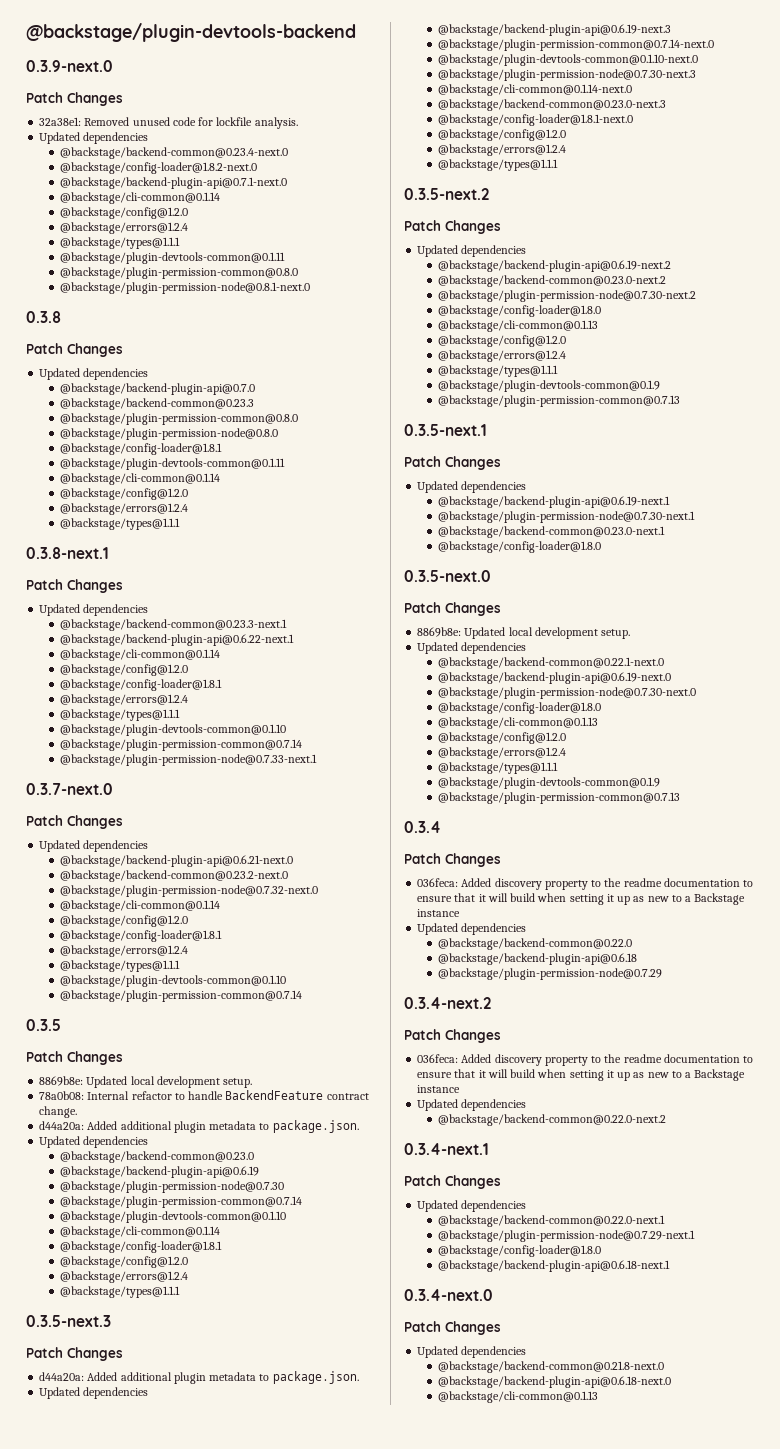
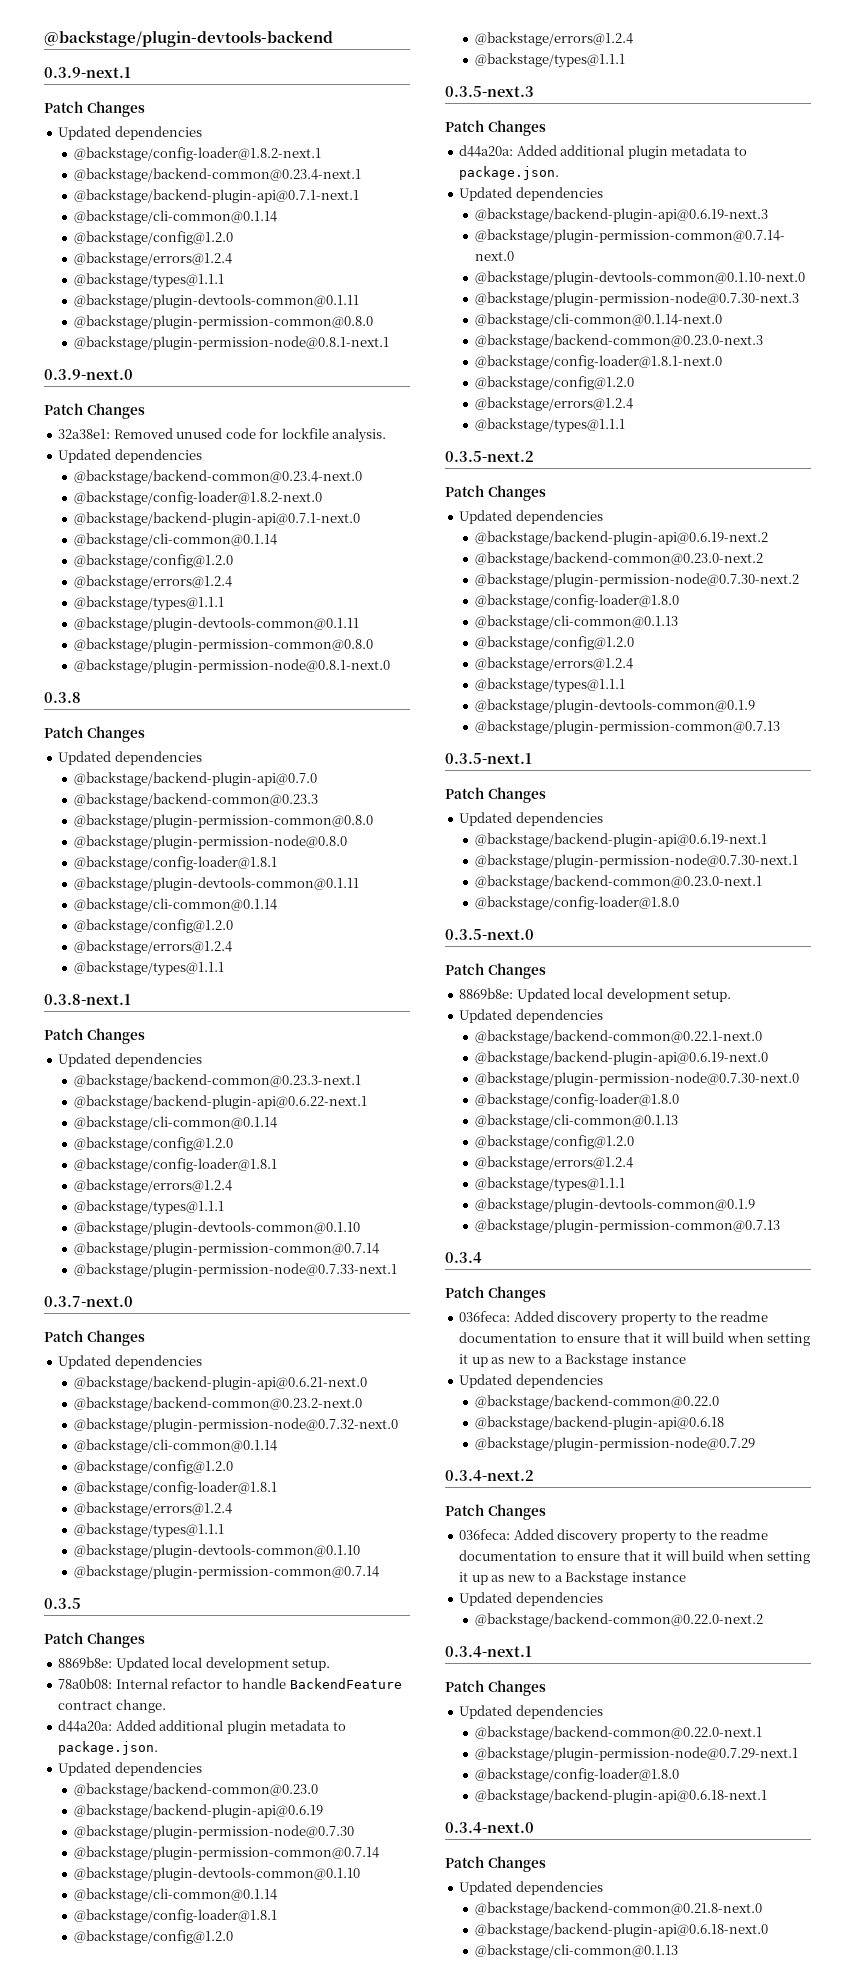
+ 0.3.9-next.1
+ Patch Changes
+ Updated dependencies
+ @backstage/config-loader@1.8.2-next.1
+ @backstage/backend-common@0.23.4-next.1
+ @backstage/backend-plugin-api@0.7.1-next.1
+ @backstage/cli-common@0.1.14
+ @backstage/config@1.2.0
+ @backstage/errors@1.2.4
+ @backstage/types@1.1.1
+ @backstage/plugin-devtools-common@0.1.11
+ @backstage/plugin-permission-common@0.8.0
+ @backstage/plugin-permission-node@0.8.1-next.1

